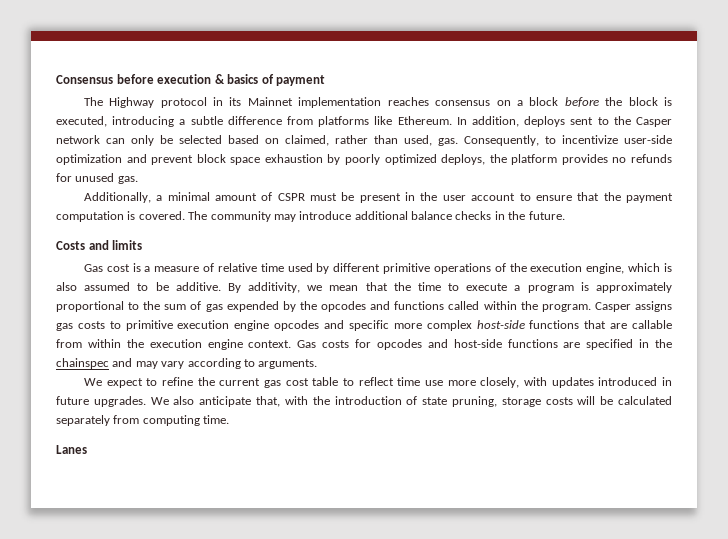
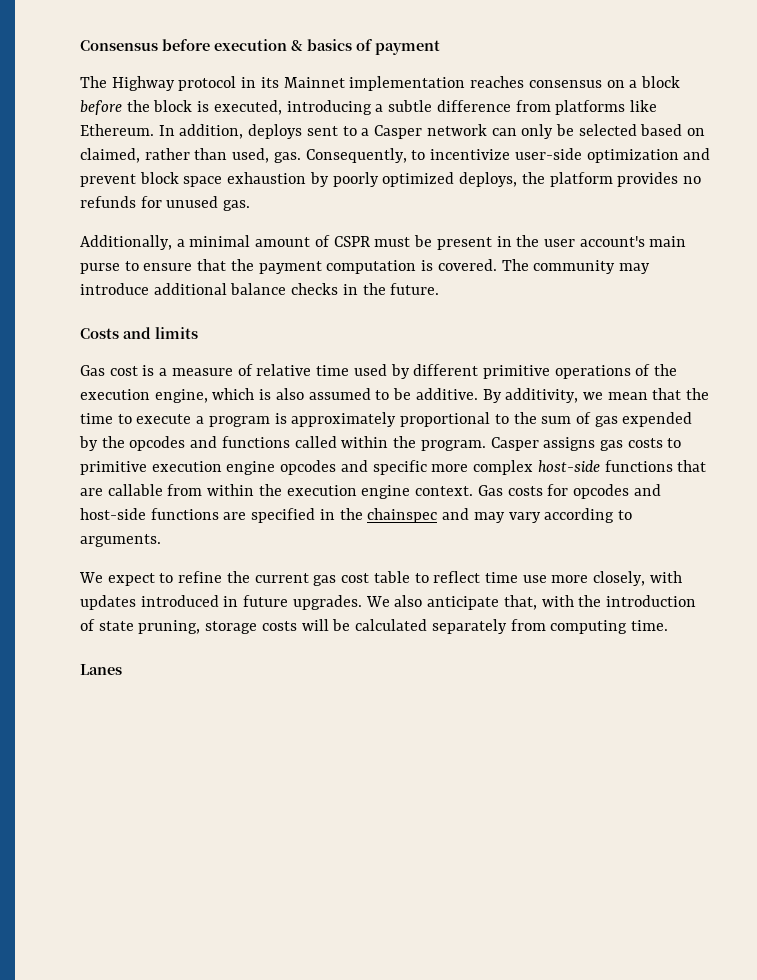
- In addition, deploys sent to the Casper network can only be selected based on claimed, rather than used, gas.
+ In addition, deploys sent to a Casper network can only be selected based on claimed, rather than used, gas.
- Additionally, a minimal amount of CSPR must be present in the user account to ensure that the payment computation is covered.
+ Additionally, a minimal amount of CSPR must be present in the user account's main purse to ensure that the payment computation is covered.

